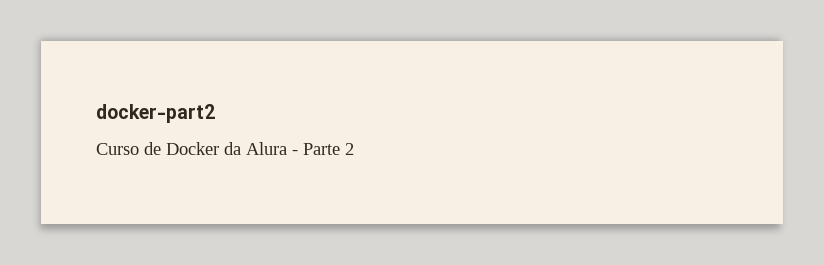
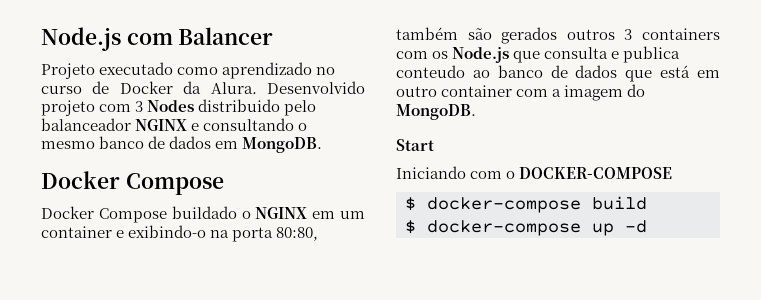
- docker-part2
- Curso de Docker da Alura - Parte 2
+ Node.js com Balancer
+ Projeto executado como aprendizado no curso de Docker da Alura. Desenvolvido projeto com 3 Nodes distribuido pelo balanceador NGINX e consultando o mesmo banco de dados em MongoDB.
+ Docker Compose
+ Docker Compose buildado o NGINX em um container e exibindo-o na porta 80:80, também são gerados outros 3 containers com os Node.js que consulta e publica conteudo ao banco de dados que está em outro container com a imagem do MongoDB.
+ Start
+ Iniciando com o DOCKER-COMPOSE
+ $ docker-compose build
+ $ docker-compose up -d

